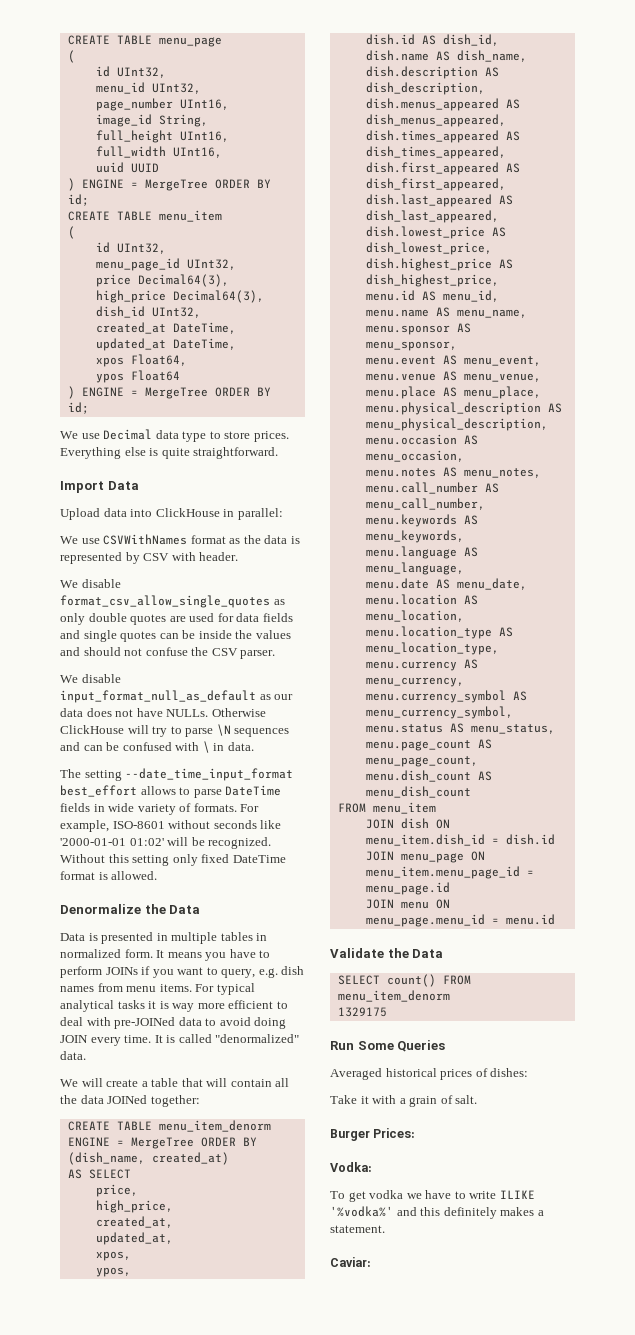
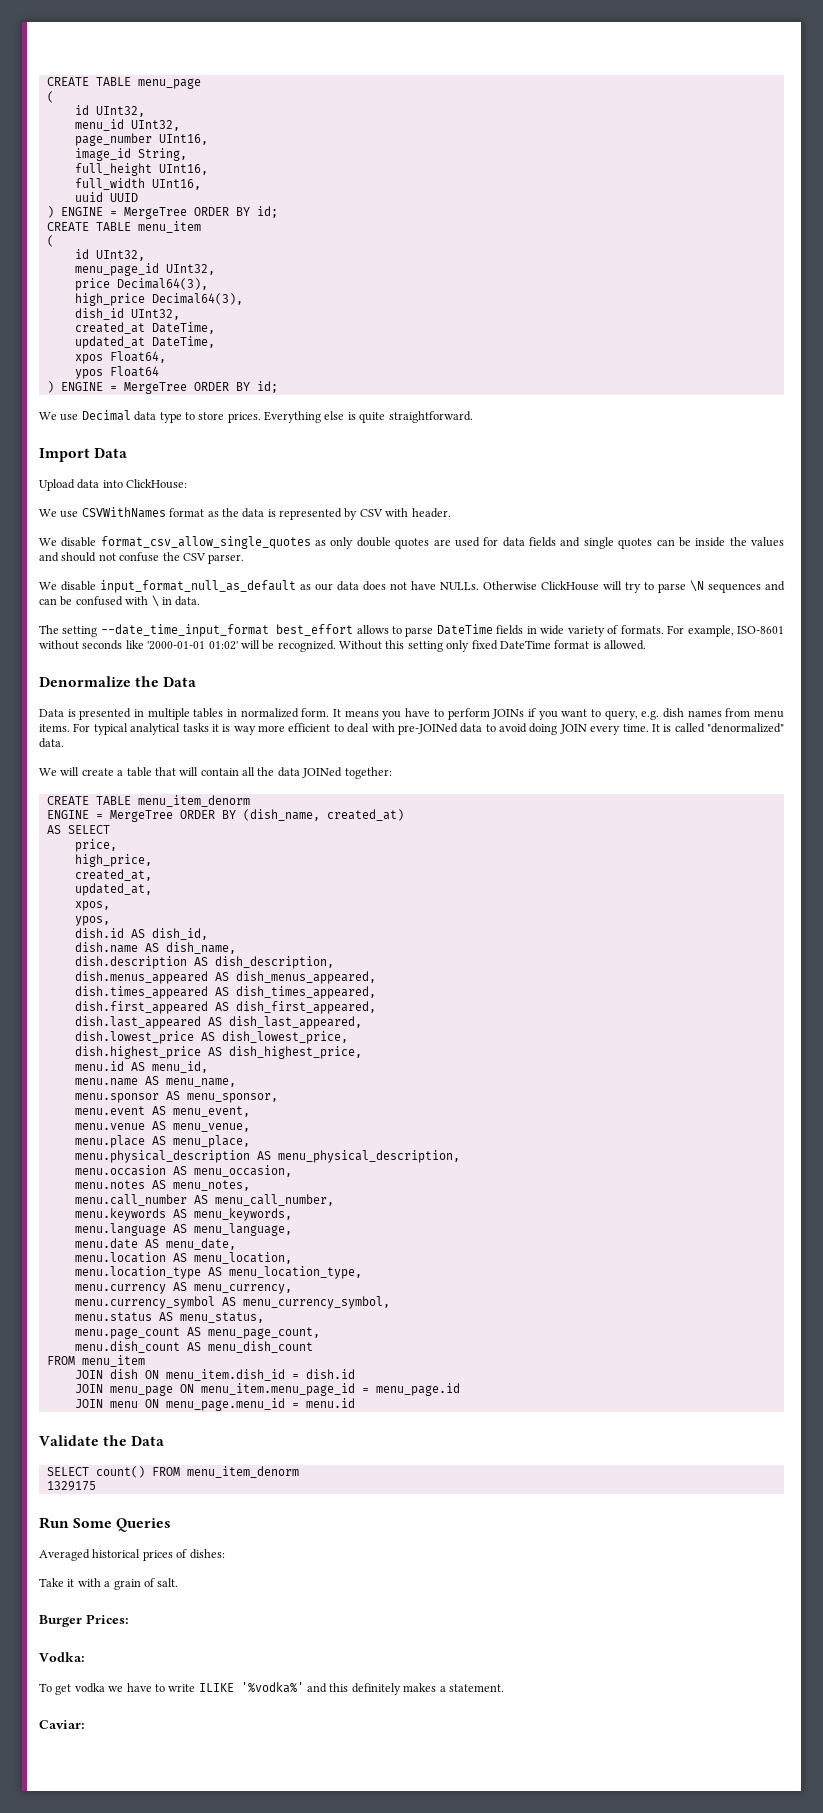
- Upload data into ClickHouse in parallel:
+ Upload data into ClickHouse:

